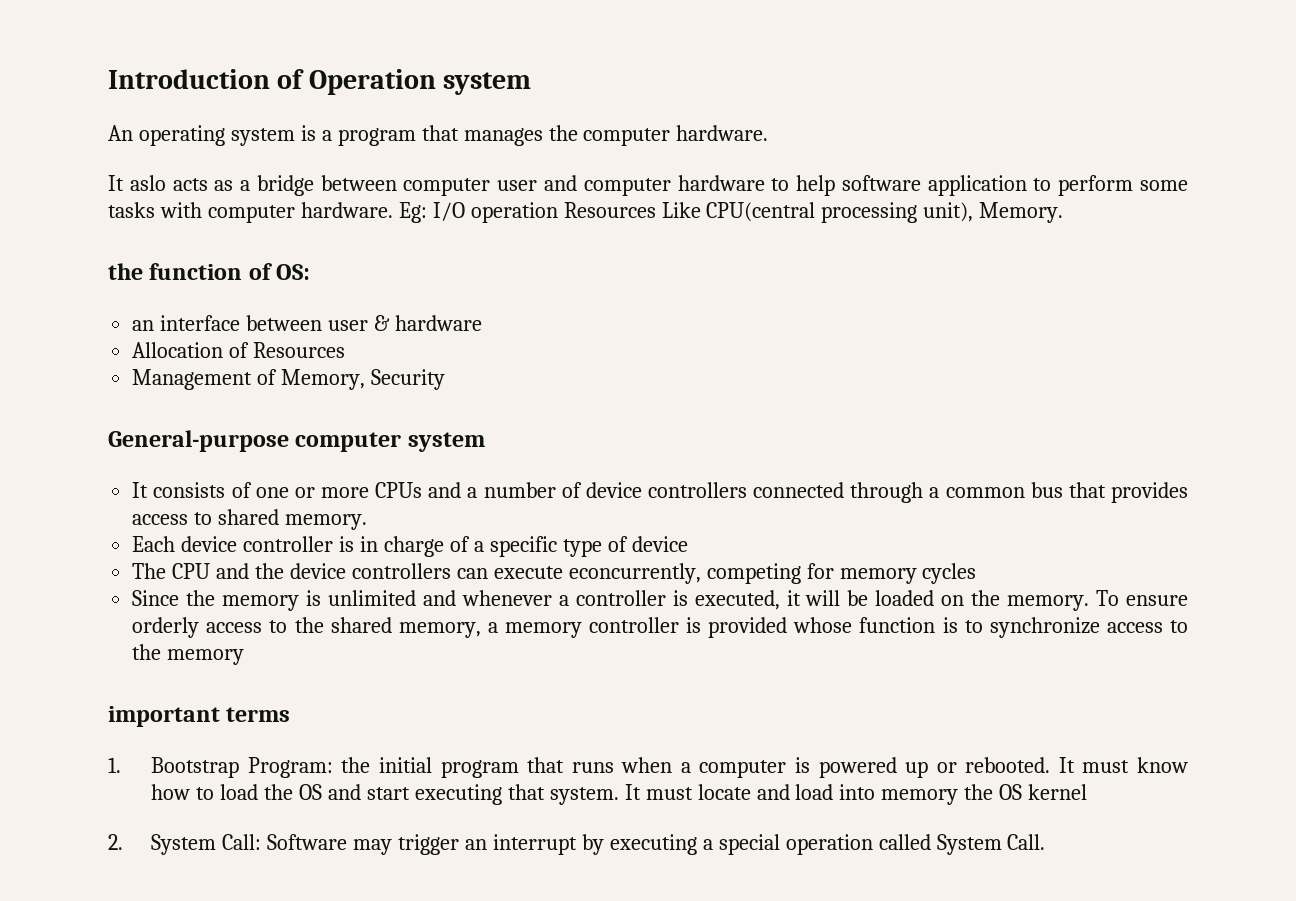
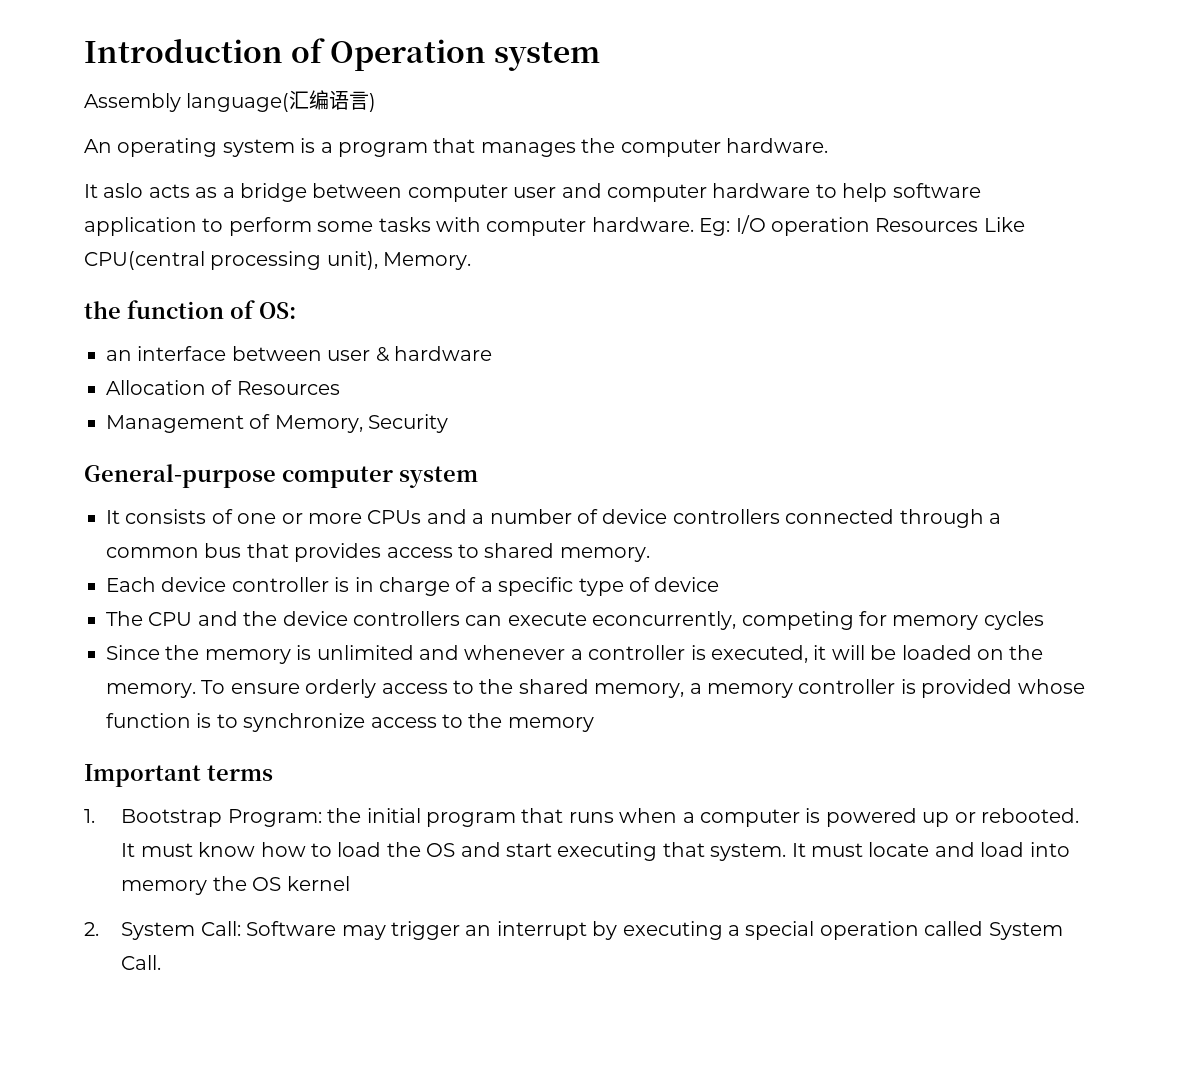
+ Assembly language(汇编语言)
- important terms
+ Important terms

